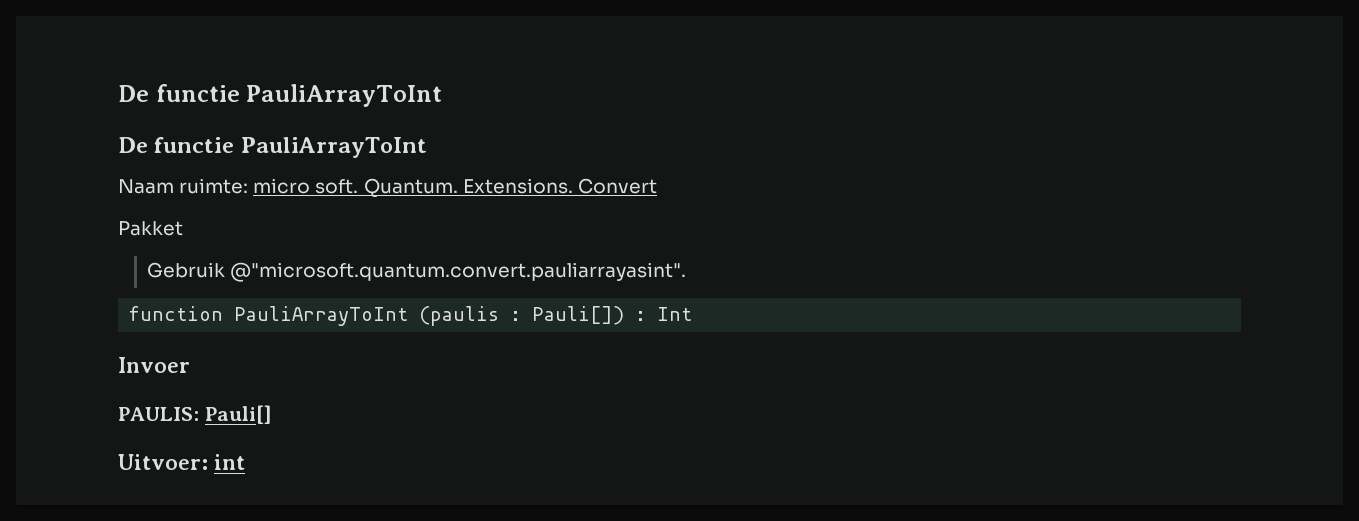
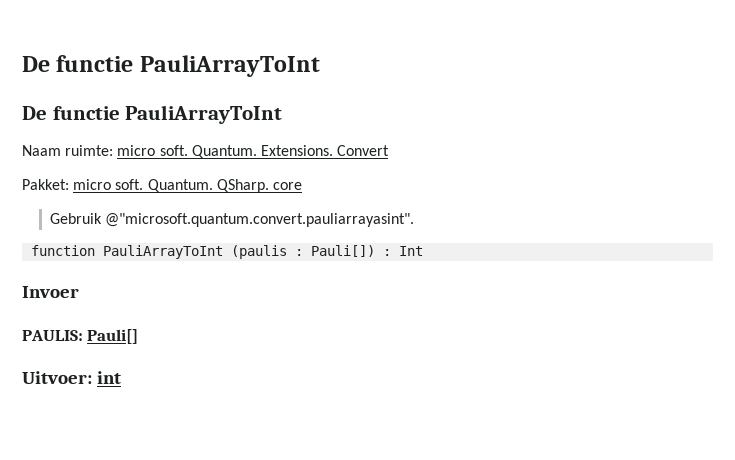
- Pakket
+ Pakket: micro soft. Quantum. QSharp. core

